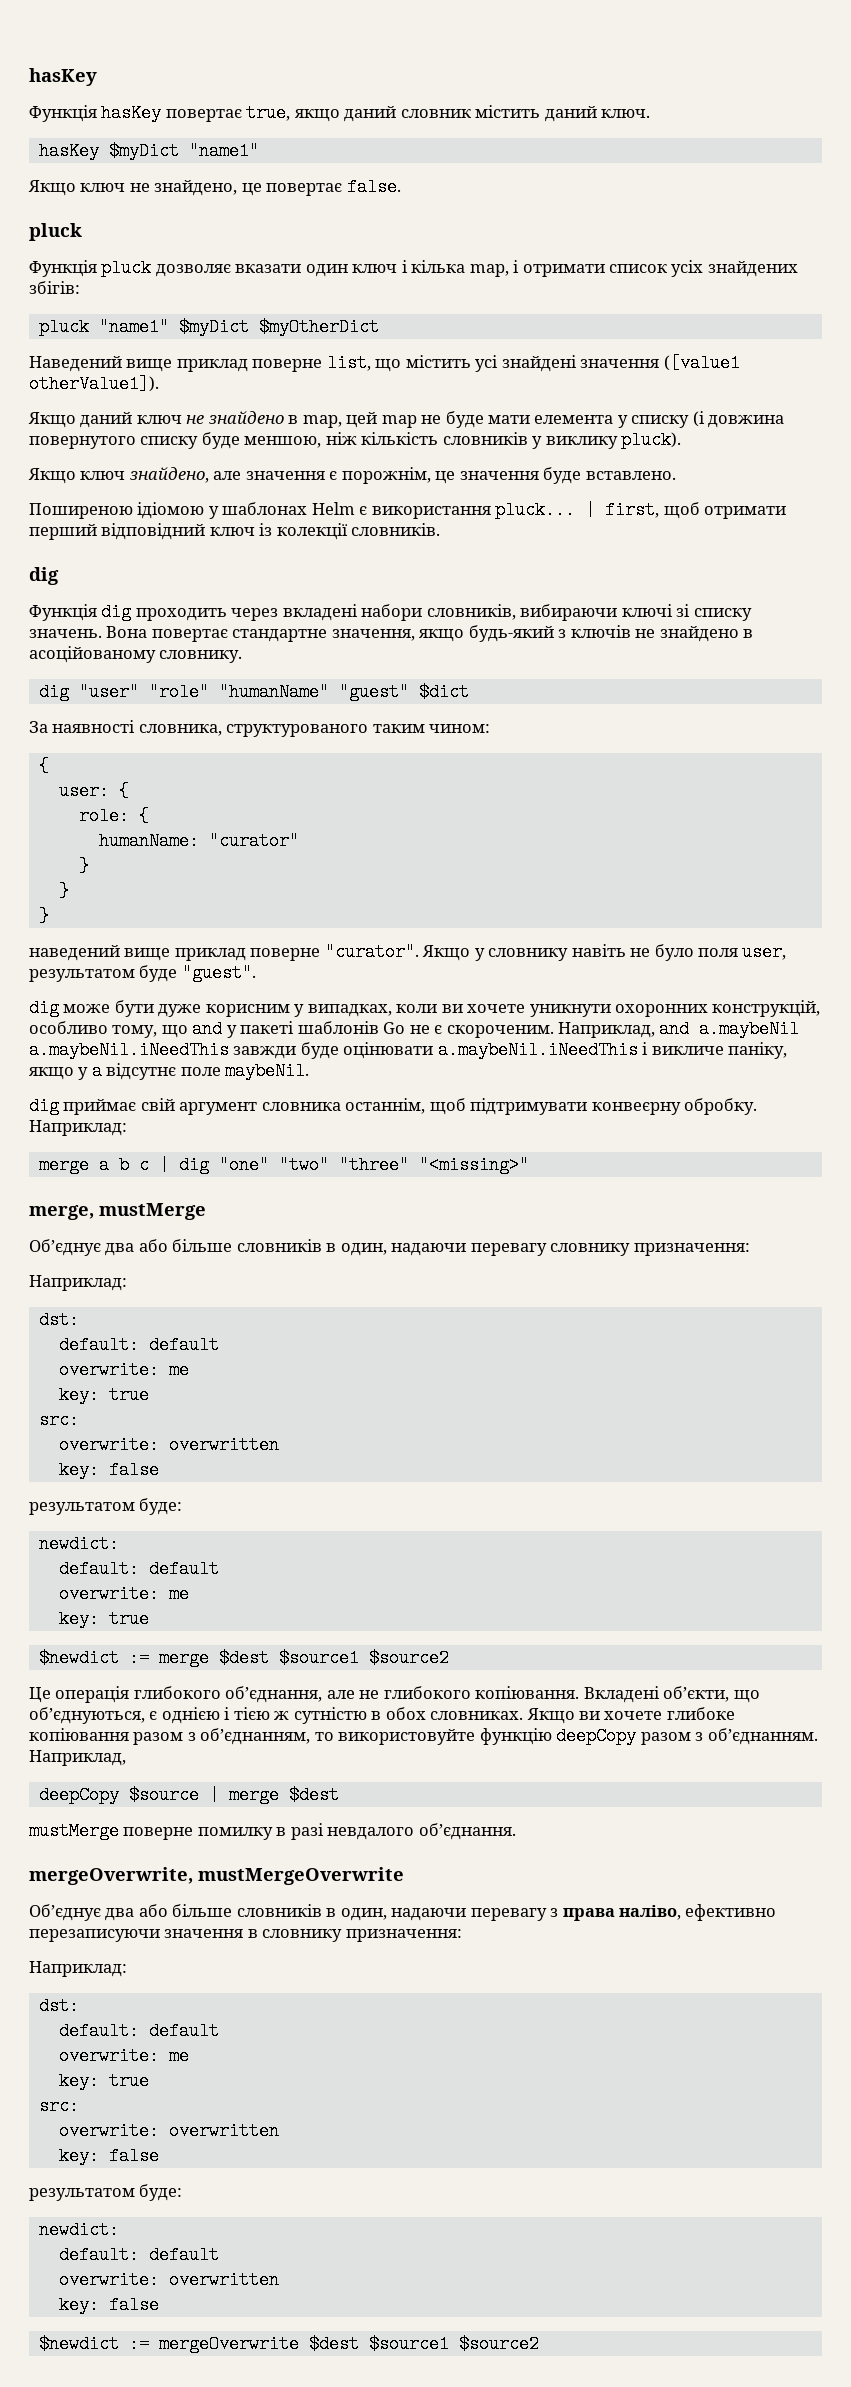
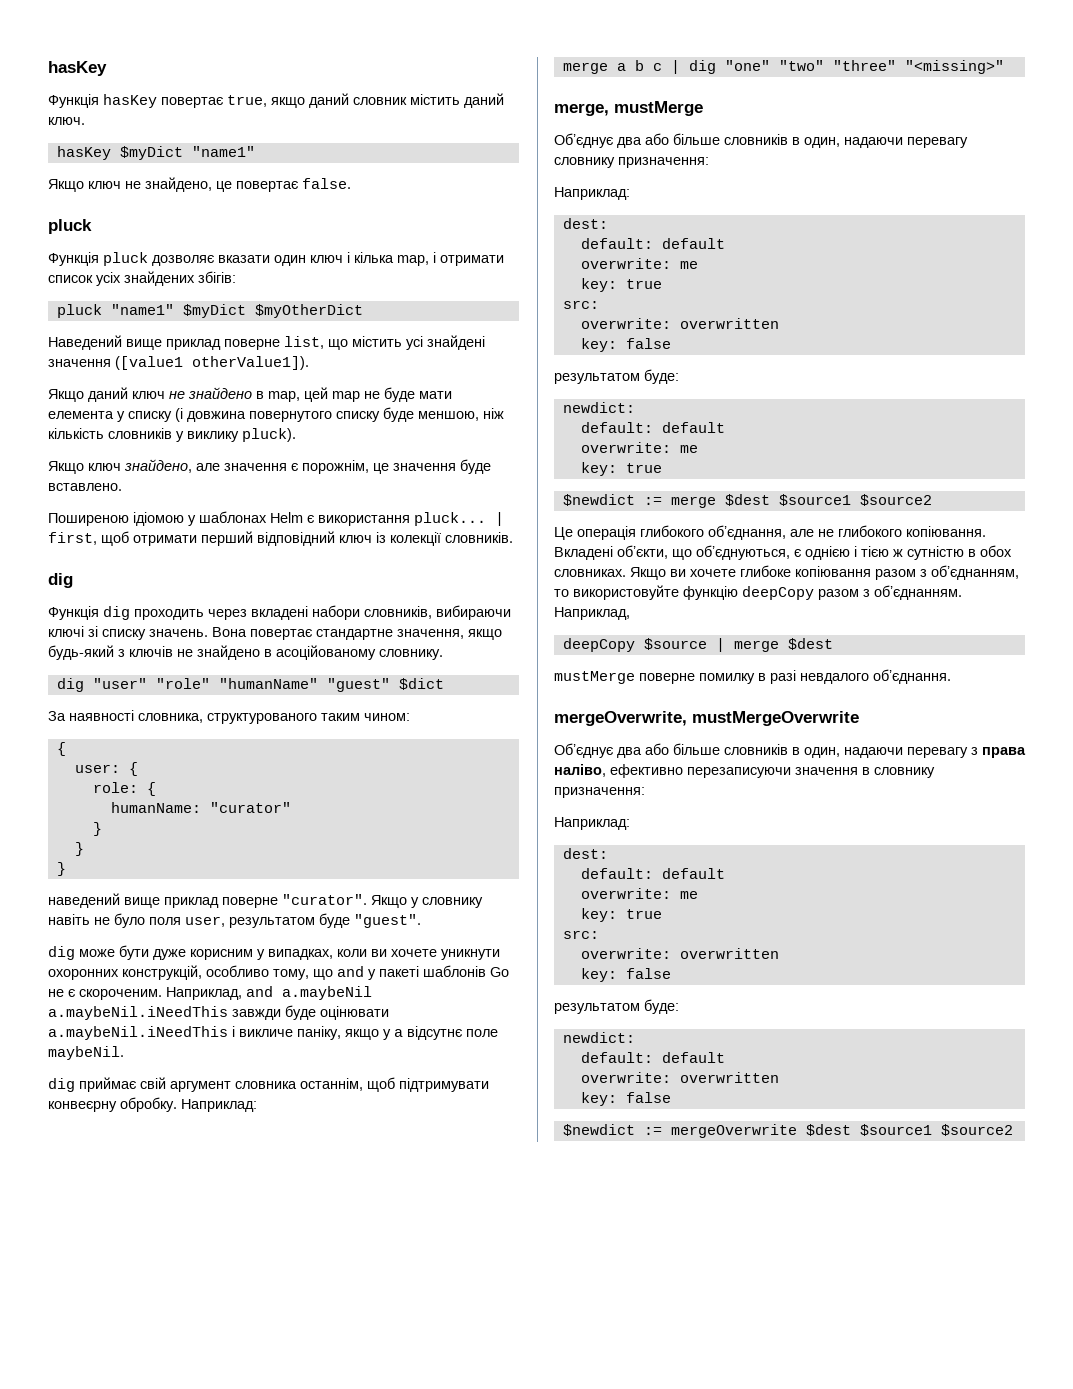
  Обʼєднує два або більше словників в один, надаючи перевагу словнику призначення:
  Наприклад:
- dst:
+ dest:
  Обʼєднує два або більше словників в один, надаючи перевагу з права наліво, ефективно перезаписуючи значення в словнику призначення:
  Наприклад:
- dst:
+ dest:

